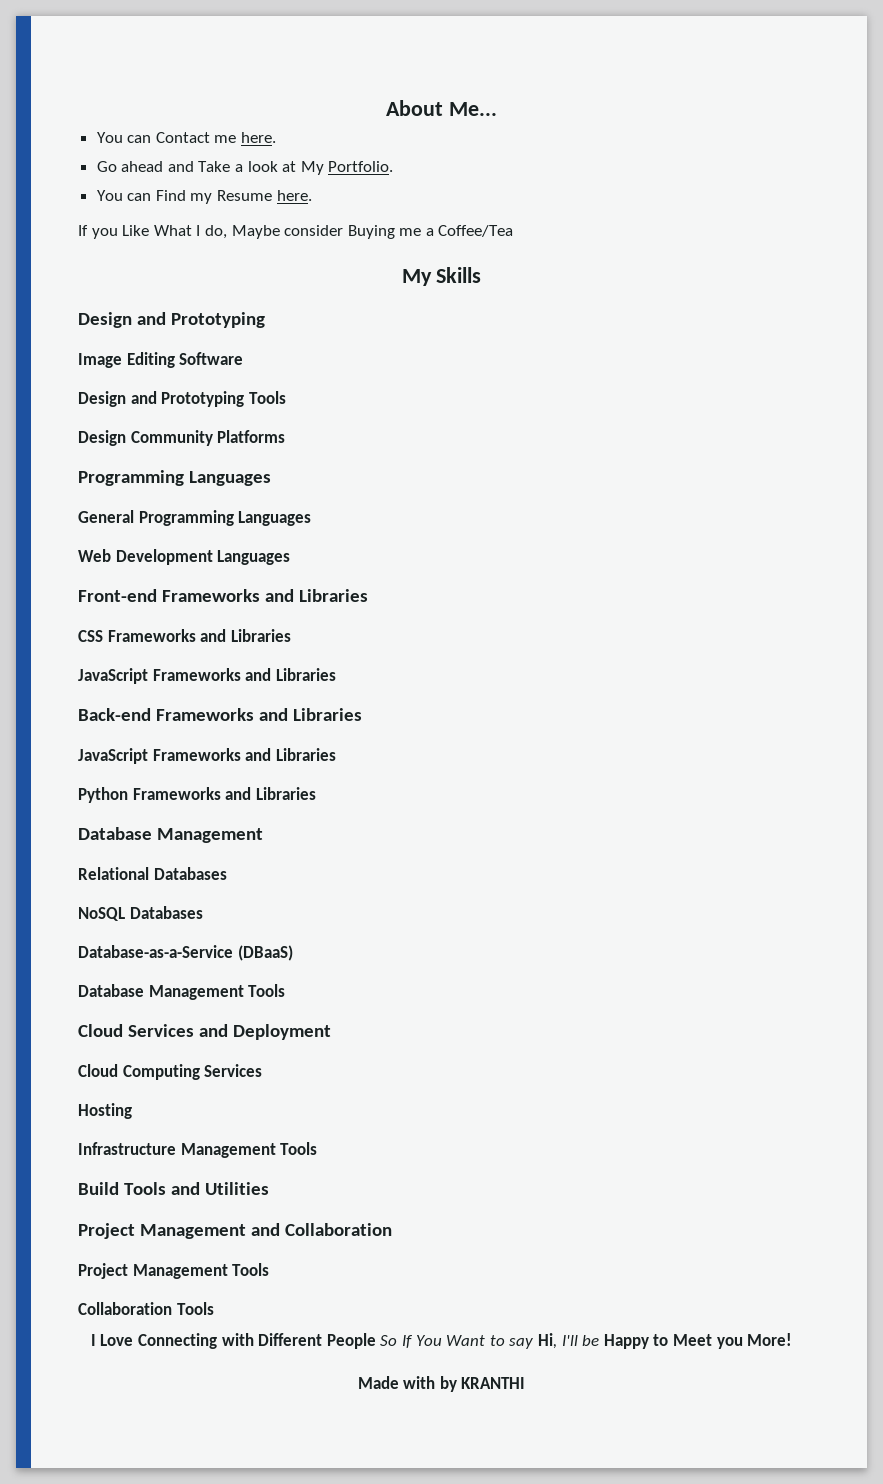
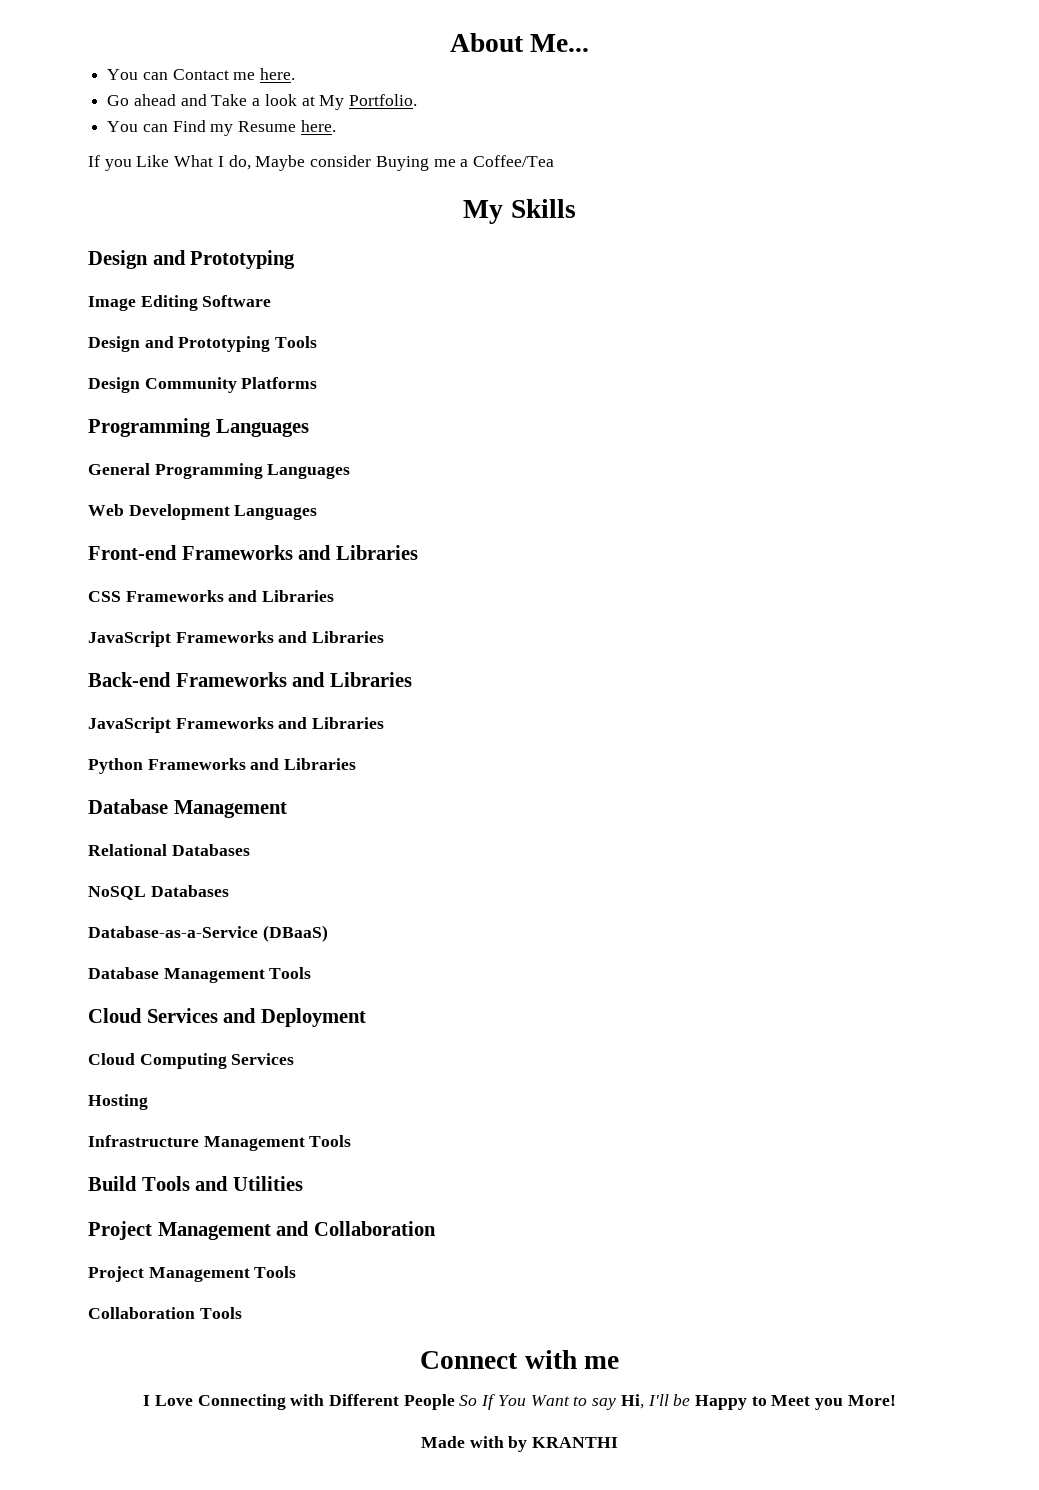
+ Connect with me

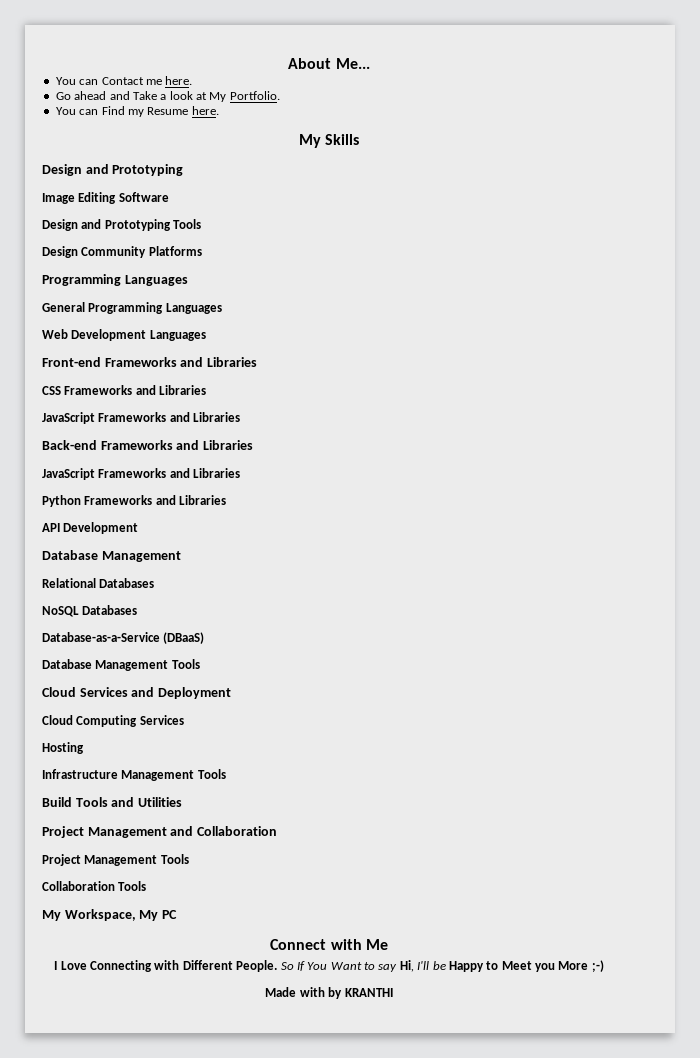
- If you Like What I do, Maybe consider Buying me a Coffee/Tea
+ API Development
+ My Workspace, My PC
- Connect with me
+ Connect with Me
- I Love Connecting with Different People So If You Want to say Hi, I'll be Happy to Meet you More!
+ I Love Connecting with Different People. So If You Want to say Hi, I'll be Happy to Meet you More ;-)

